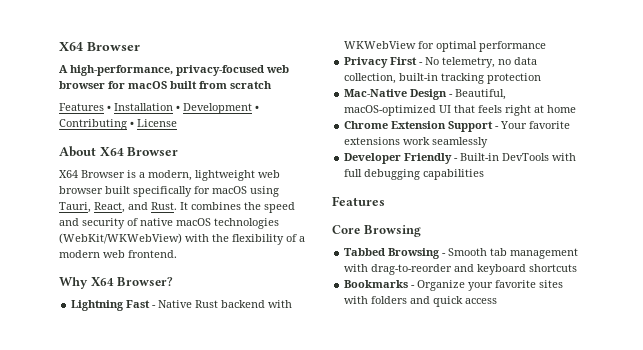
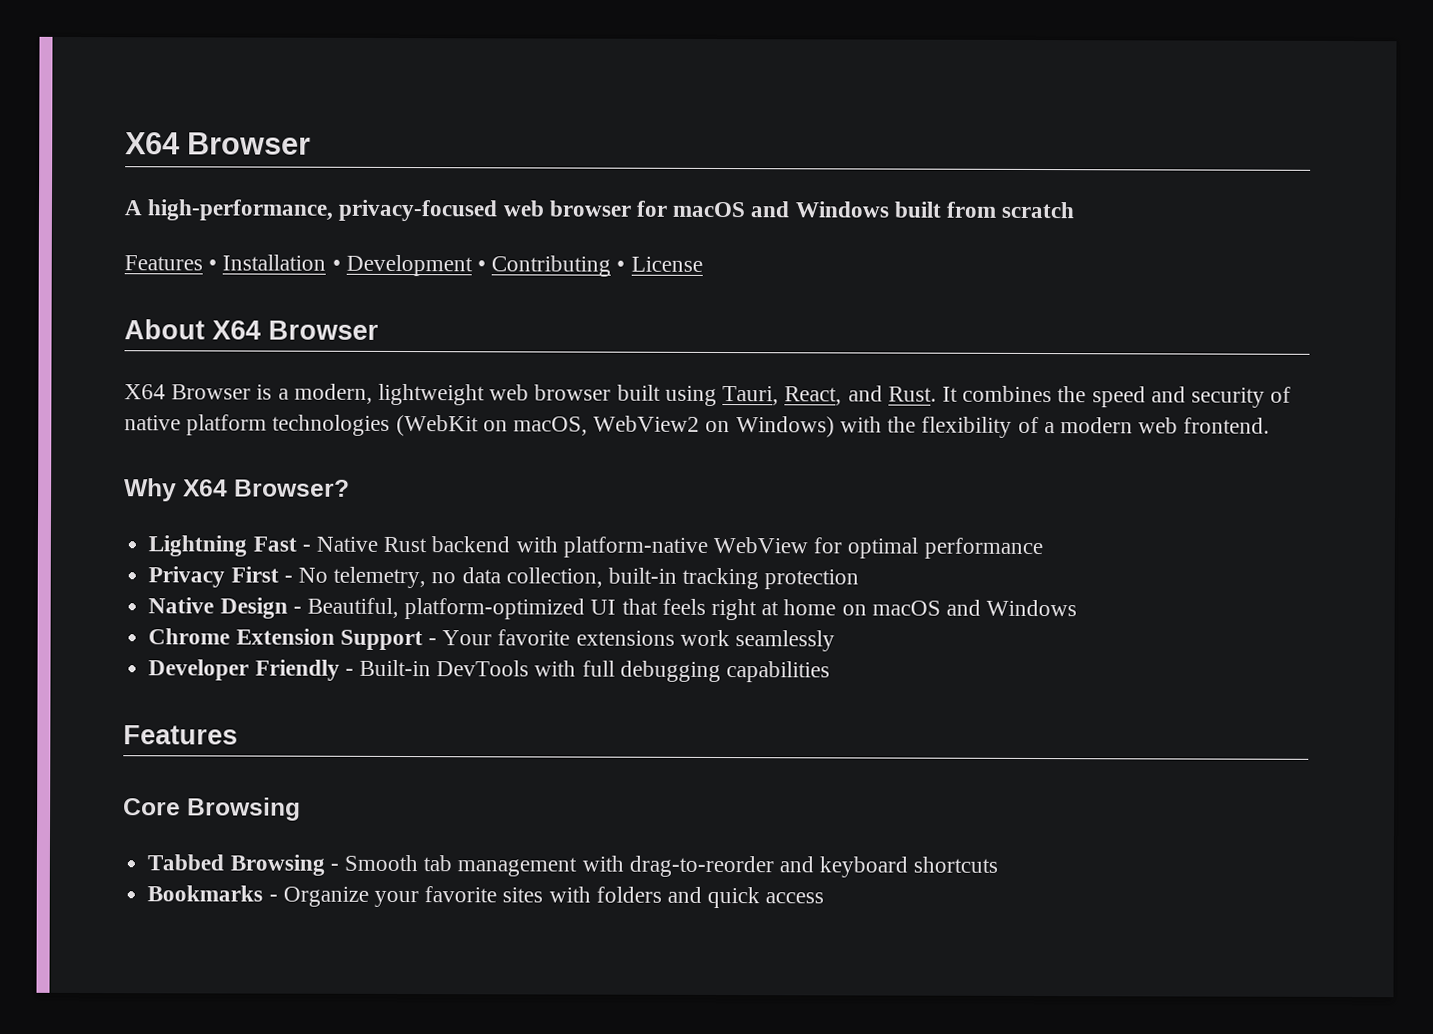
- A high-performance, privacy-focused web browser for macOS built from scratch
+ A high-performance, privacy-focused web browser for macOS and Windows built from scratch
- X64 Browser is a modern, lightweight web browser built specifically for macOS using Tauri, React, and Rust.
+ X64 Browser is a modern, lightweight web browser built using Tauri, React, and Rust.
- It combines the speed and security of native macOS technologies (WebKit/WKWebView) with the flexibility of a modern web frontend.
+ It combines the speed and security of native platform technologies (WebKit on macOS, WebView2 on Windows) with the flexibility of a modern web frontend.
- Lightning Fast - Native Rust backend with WKWebView for optimal performance
+ Lightning Fast - Native Rust backend with platform-native WebView for optimal performance
- Mac-Native Design - Beautiful, macOS-optimized UI that feels right at home
+ Native Design - Beautiful, platform-optimized UI that feels right at home on macOS and Windows

